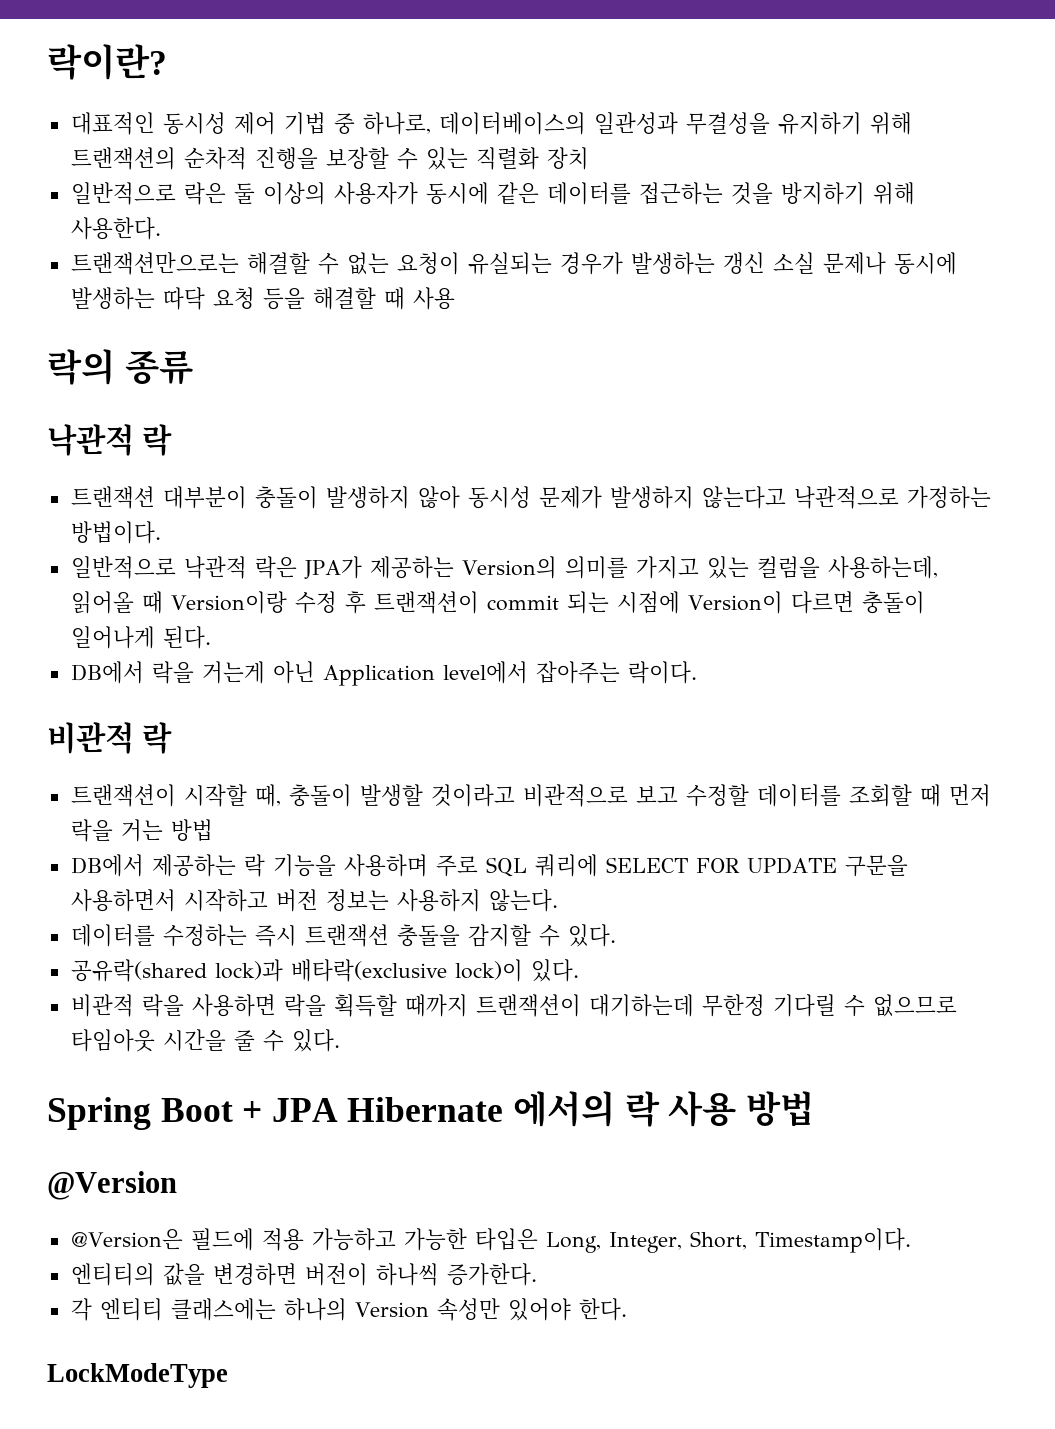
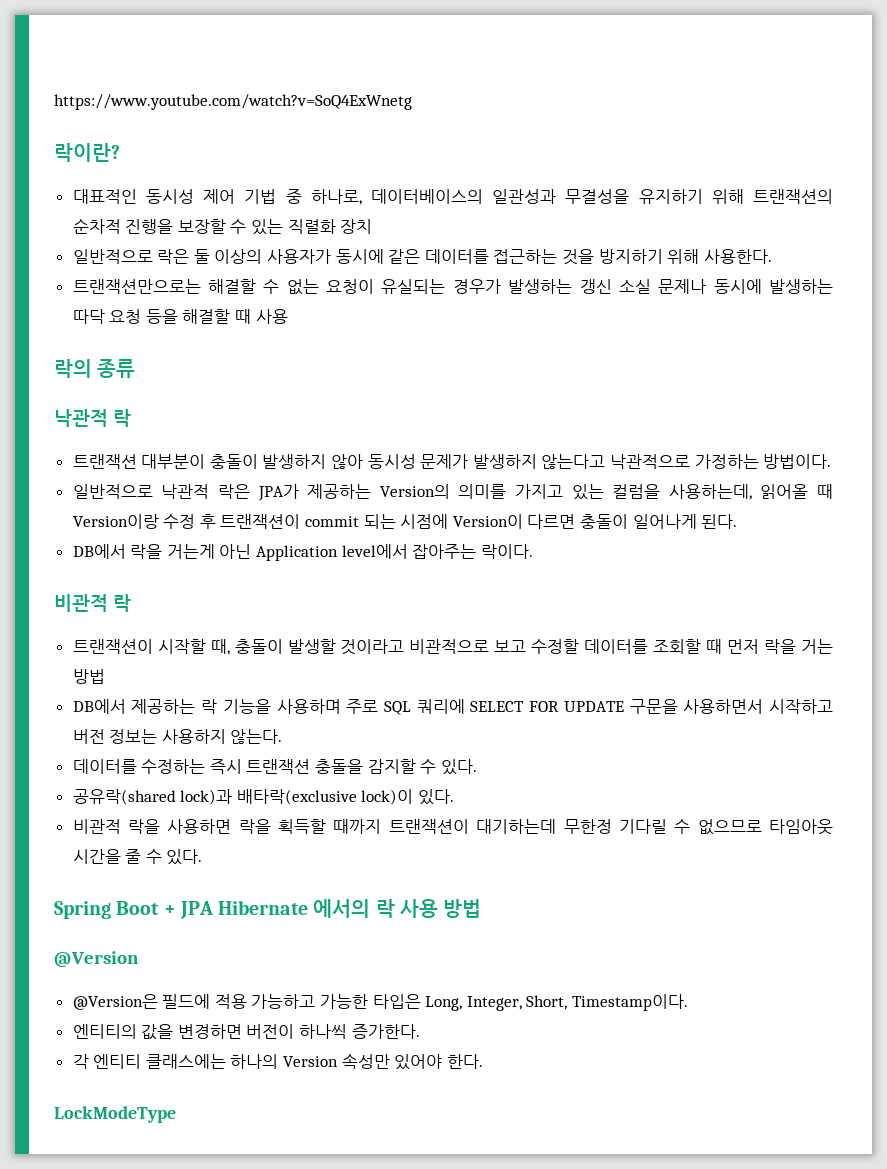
+ https://www.youtube.com/watch?v=SoQ4ExWnetg

